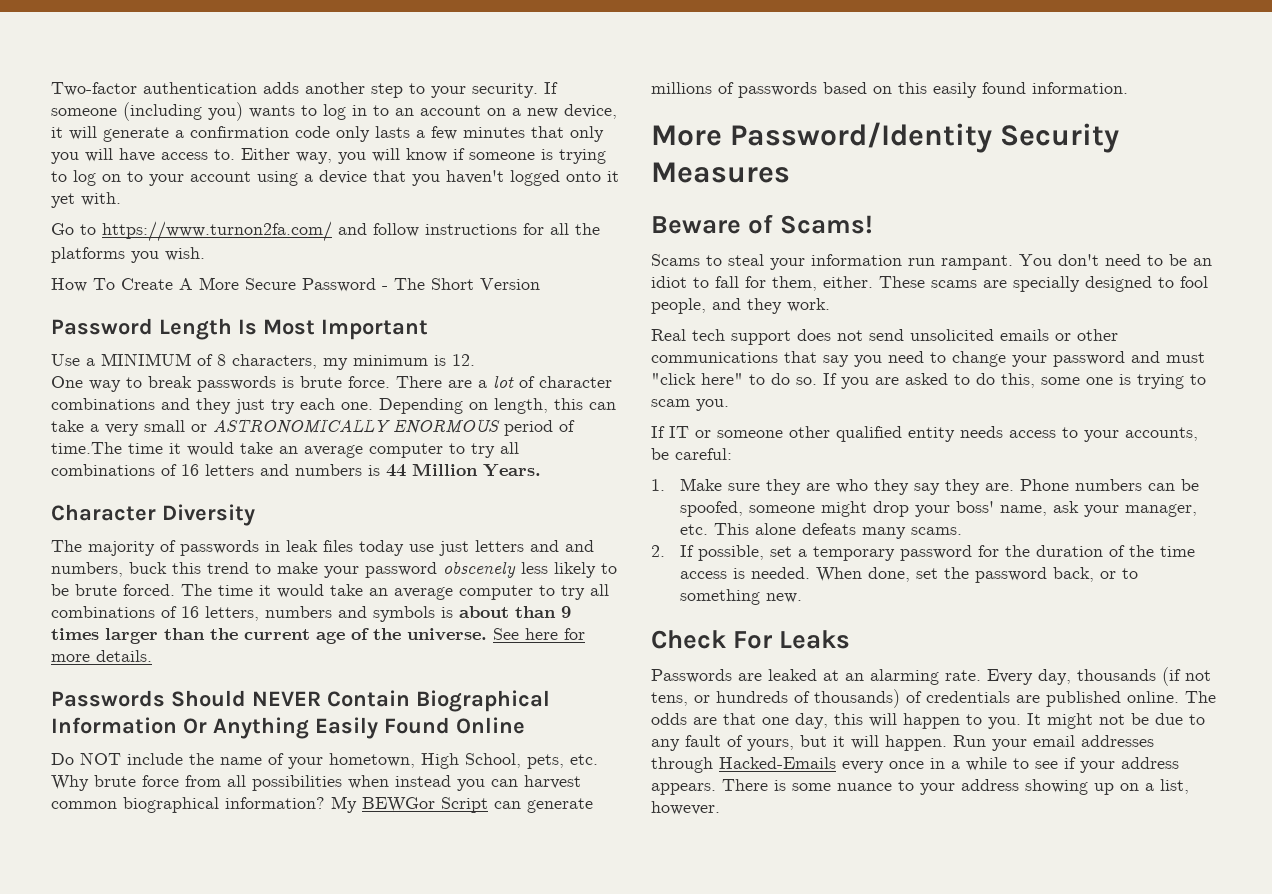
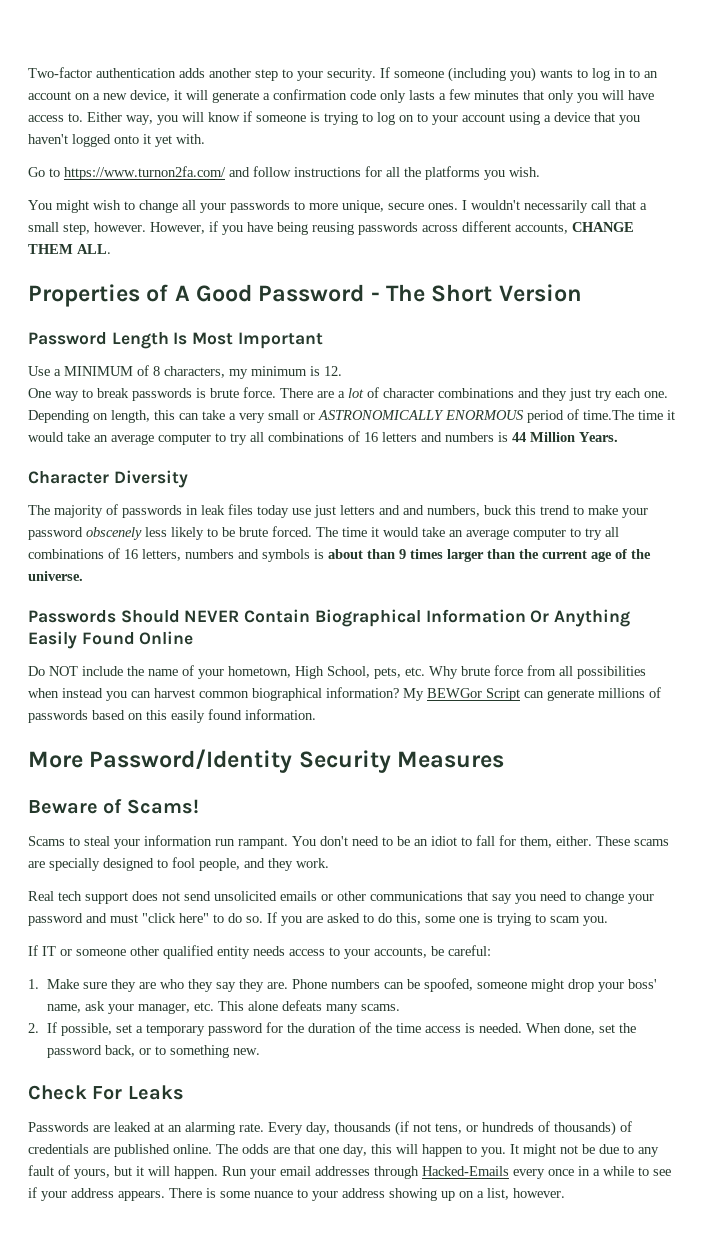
- How To Create A More Secure Password - The Short Version
+ You might wish to change all your passwords to more unique, secure ones. I wouldn't necessarily call that a small step, however. However, if you have being reusing passwords across different accounts, CHANGE THEM ALL.
+ Properties of A Good Password - The Short Version
- See here for more details.

